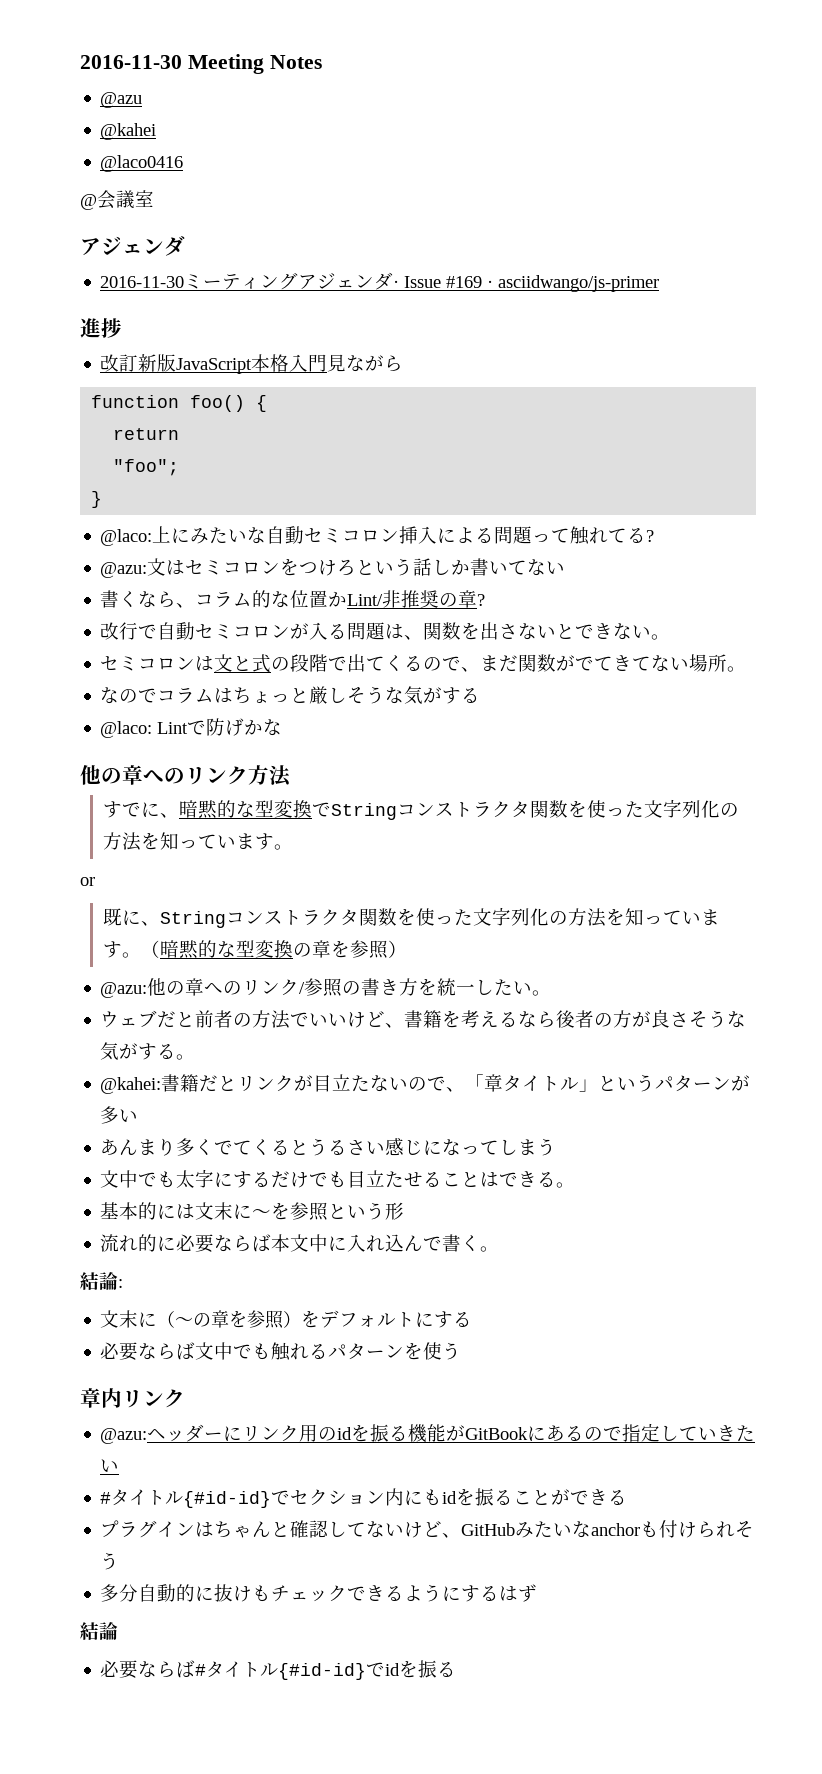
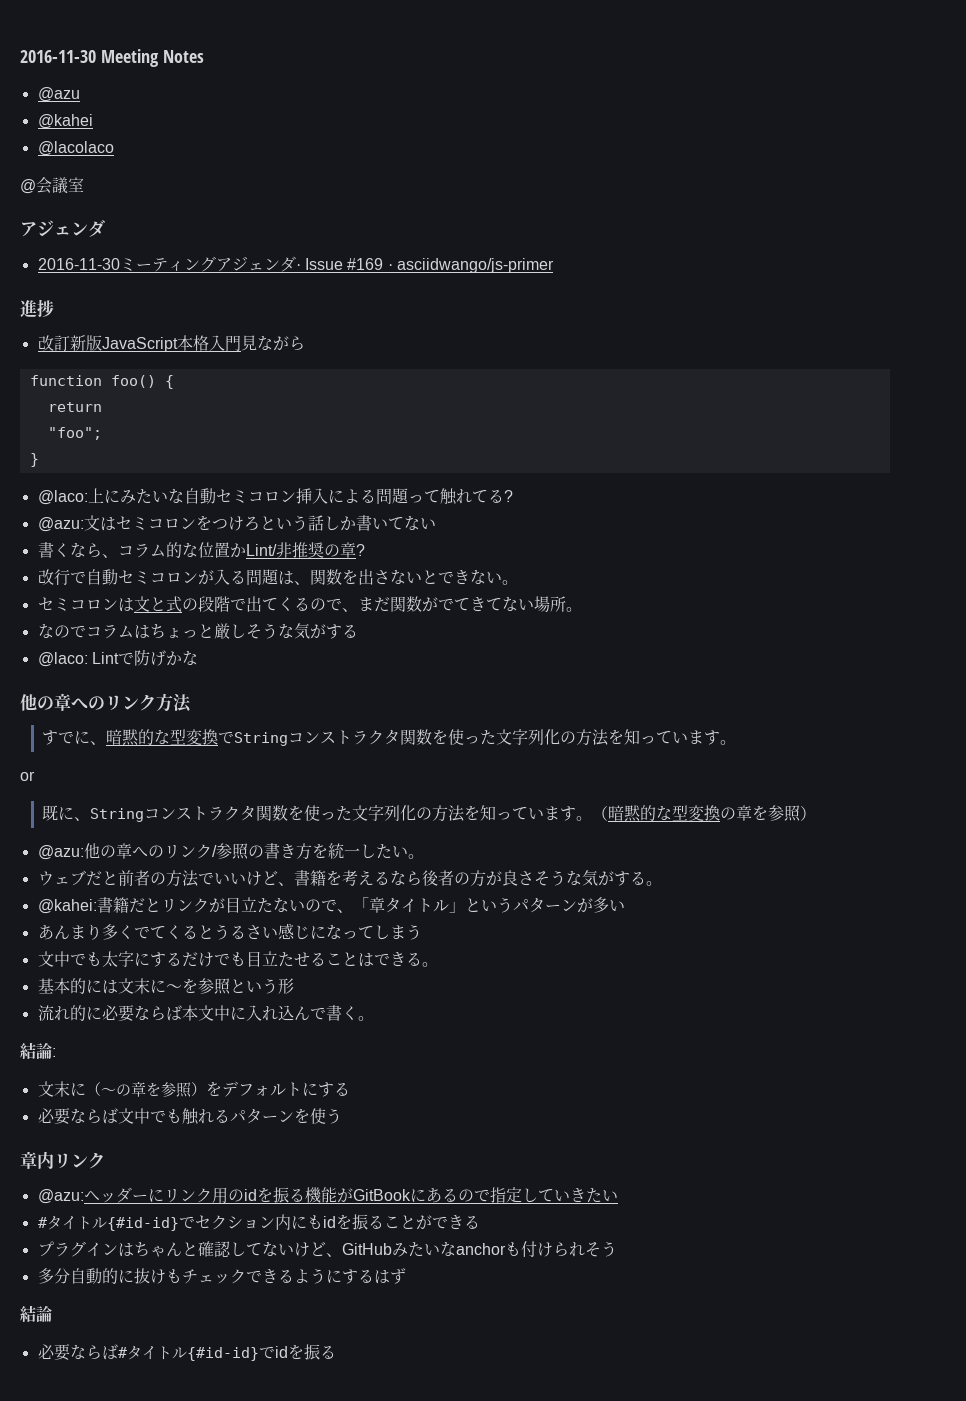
- @laco0416
+ @lacolaco

